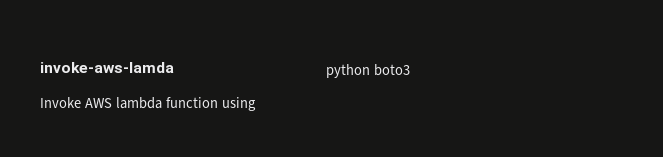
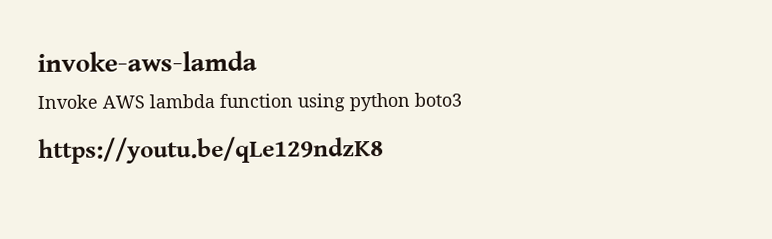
+ https://youtu.be/qLe129ndzK8

